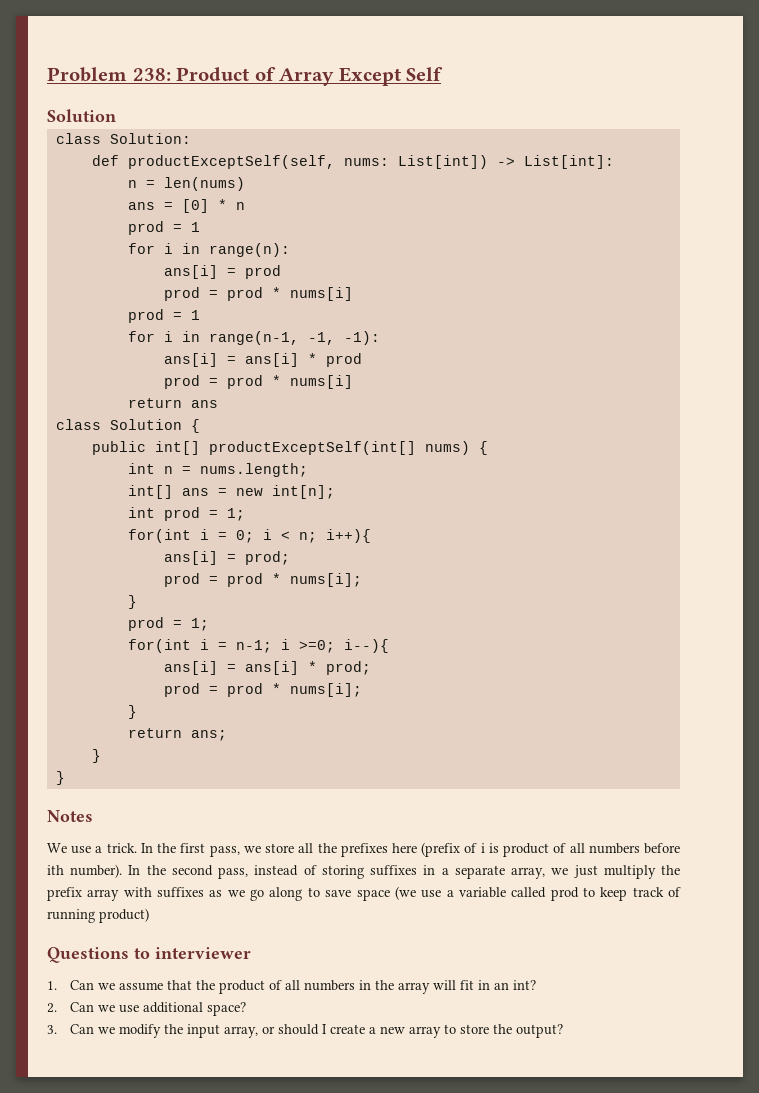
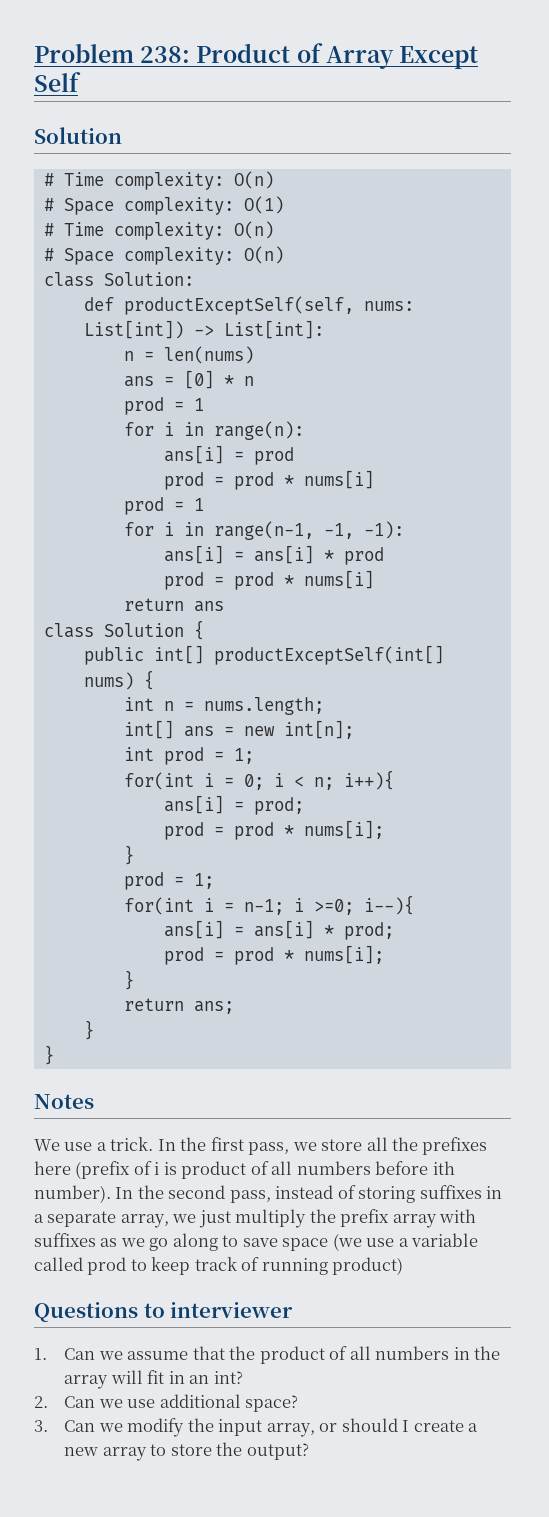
  Problem 238: Product of Array Except Self
  Solution
+ # Time complexity: O(n)
+ # Space complexity: O(1)
+ # Time complexity: O(n)
+ # Space complexity: O(n)

